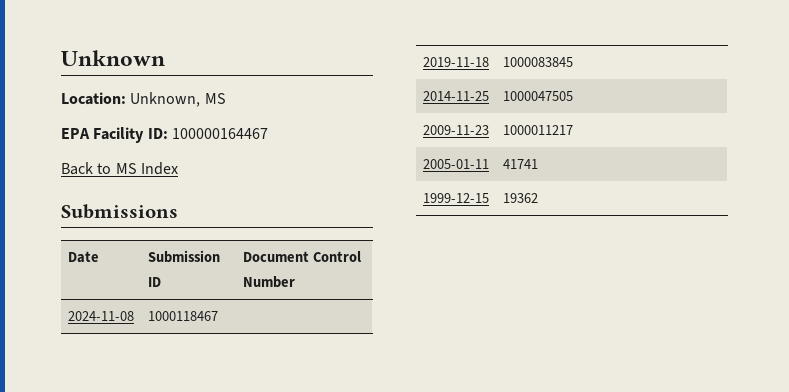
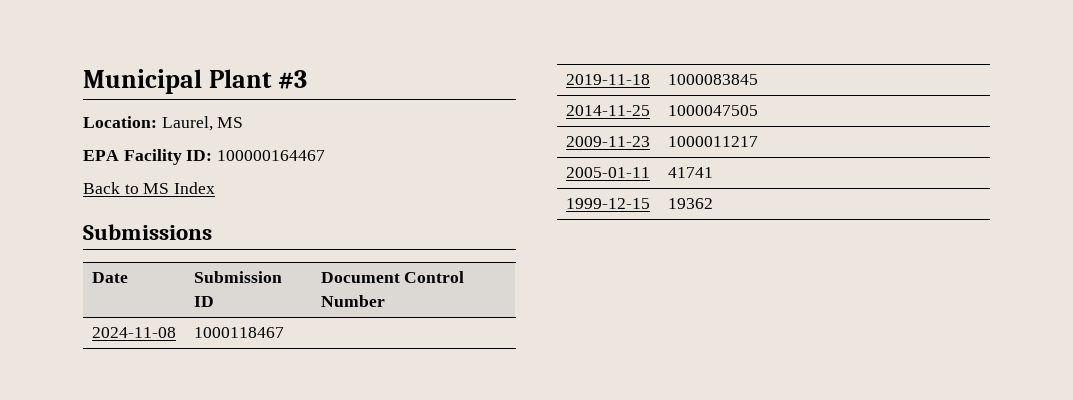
- Unknown
+ Municipal Plant #3
- Location: Unknown, MS
+ Location: Laurel, MS

